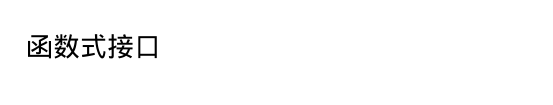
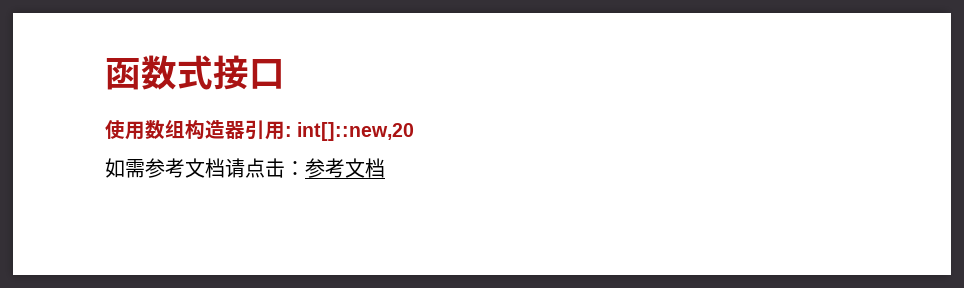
+ 使用数组构造器引用: int[]::new,20
+ 如需参考文档请点击：参考文档

